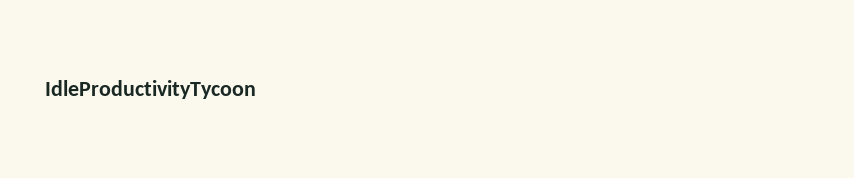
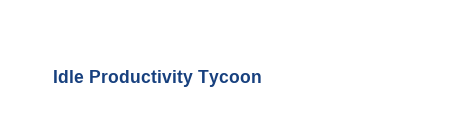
- IdleProductivityTycoon
+ Idle Productivity Tycoon

